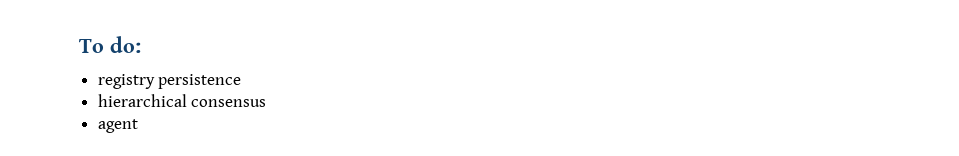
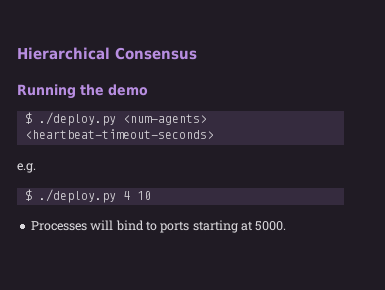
- To do:
- registry persistence
- hierarchical consensus
- agent
+ Hierarchical Consensus
+ Running the demo
+ $ ./deploy.py <num-agents> <heartbeat-timeout-seconds>
+ e.g.
+ $ ./deploy.py 4 10
+ Processes will bind to ports starting at 5000.

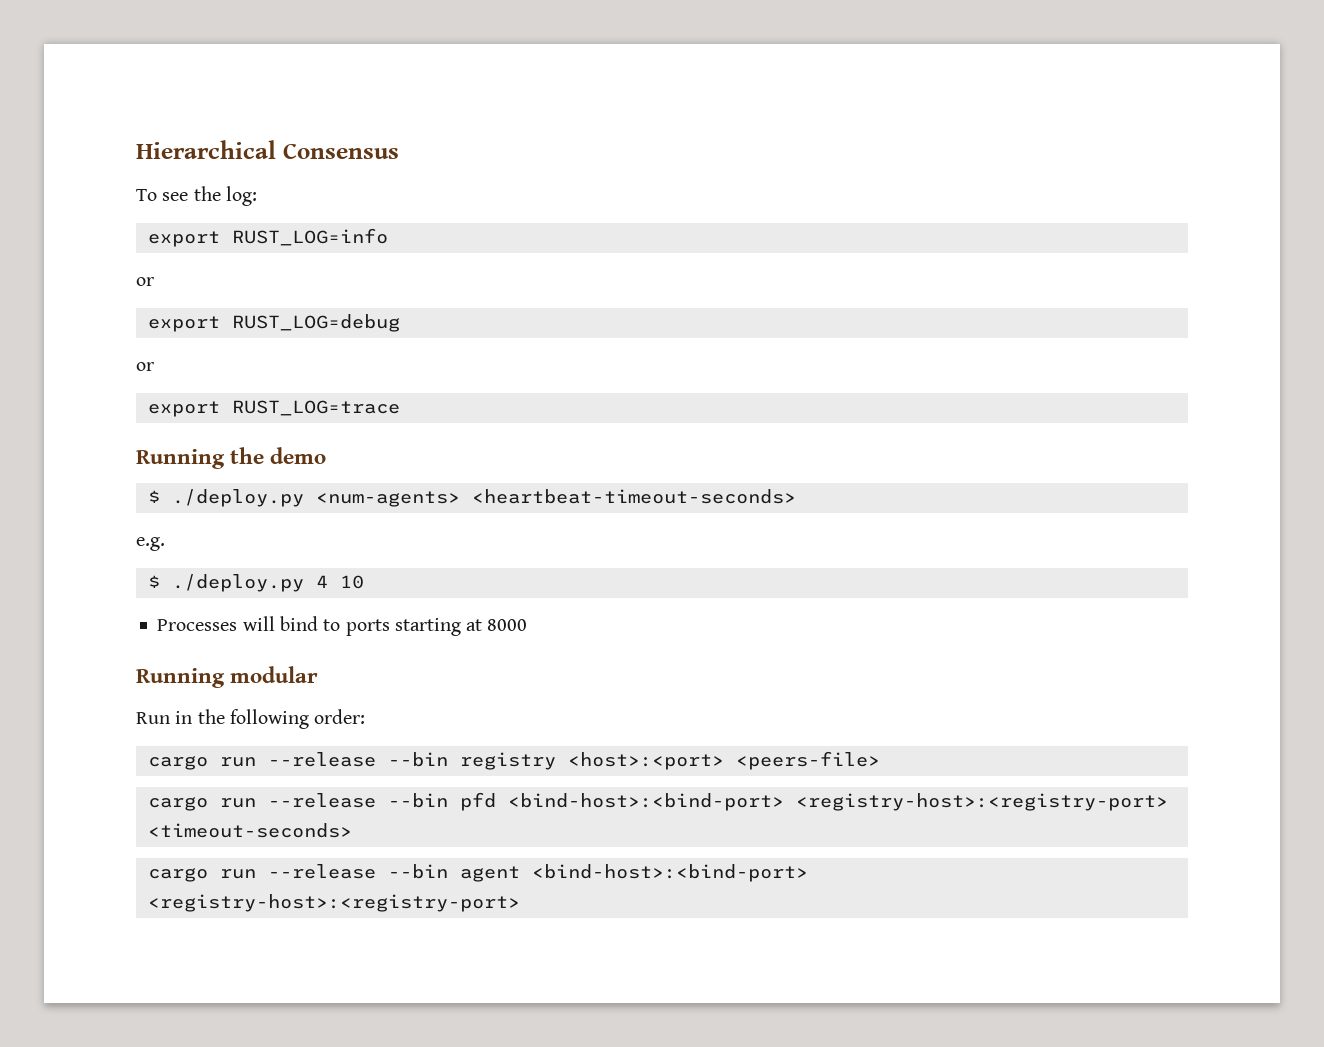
+ To see the log:
+ export RUST_LOG=info
+ or
+ export RUST_LOG=debug
+ or
+ export RUST_LOG=trace
- Processes will bind to ports starting at 5000.
+ Processes will bind to ports starting at 8000
+ Running modular
+ Run in the following order:
+ cargo run --release --bin registry <host>:<port> <peers-file>
+ cargo run --release --bin pfd <bind-host>:<bind-port> <registry-host>:<registry-port> <timeout-seconds>
+ cargo run --release --bin agent <bind-host>:<bind-port> <registry-host>:<registry-port>

